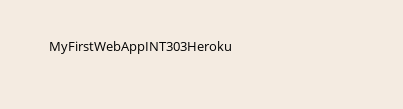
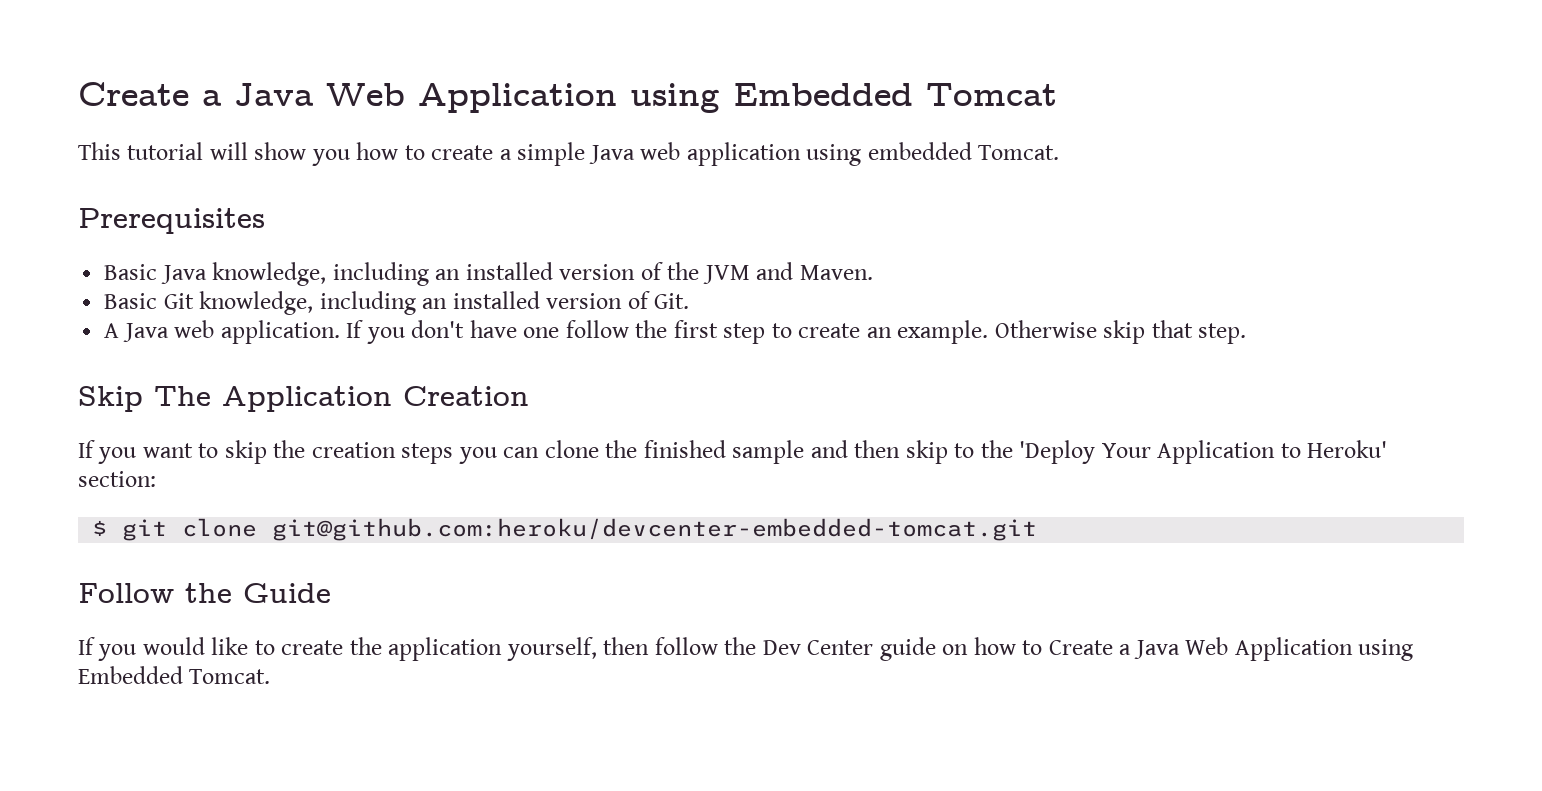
- MyFirstWebAppINT303Heroku
+ Create a Java Web Application using Embedded Tomcat
+ This tutorial will show you how to create a simple Java web application using embedded Tomcat.
+ Prerequisites
+ Basic Java knowledge, including an installed version of the JVM and Maven.
+ Basic Git knowledge, including an installed version of Git.
+ A Java web application. If you don't have one follow the first step to create an example. Otherwise skip that step.
+ Skip The Application Creation
+ If you want to skip the creation steps you can clone the finished sample and then skip to the 'Deploy Your Application to Heroku' section:
+ $ git clone git@github.com:heroku/devcenter-embedded-tomcat.git
+ Follow the Guide
+ If you would like to create the application yourself, then follow the Dev Center guide on how to Create a Java Web Application using Embedded Tomcat.

